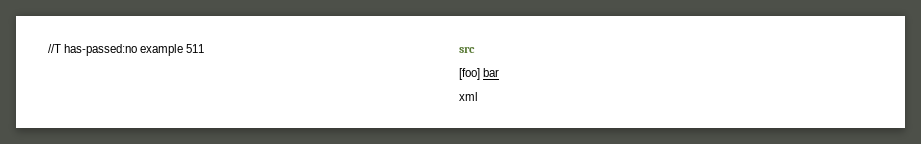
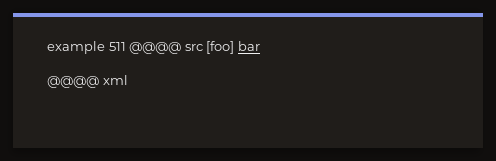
- //T has-passed:no example 511
- src
- [foo] bar
+ example 511 @@@@ src [foo] bar
- xml
+ @@@@ xml

